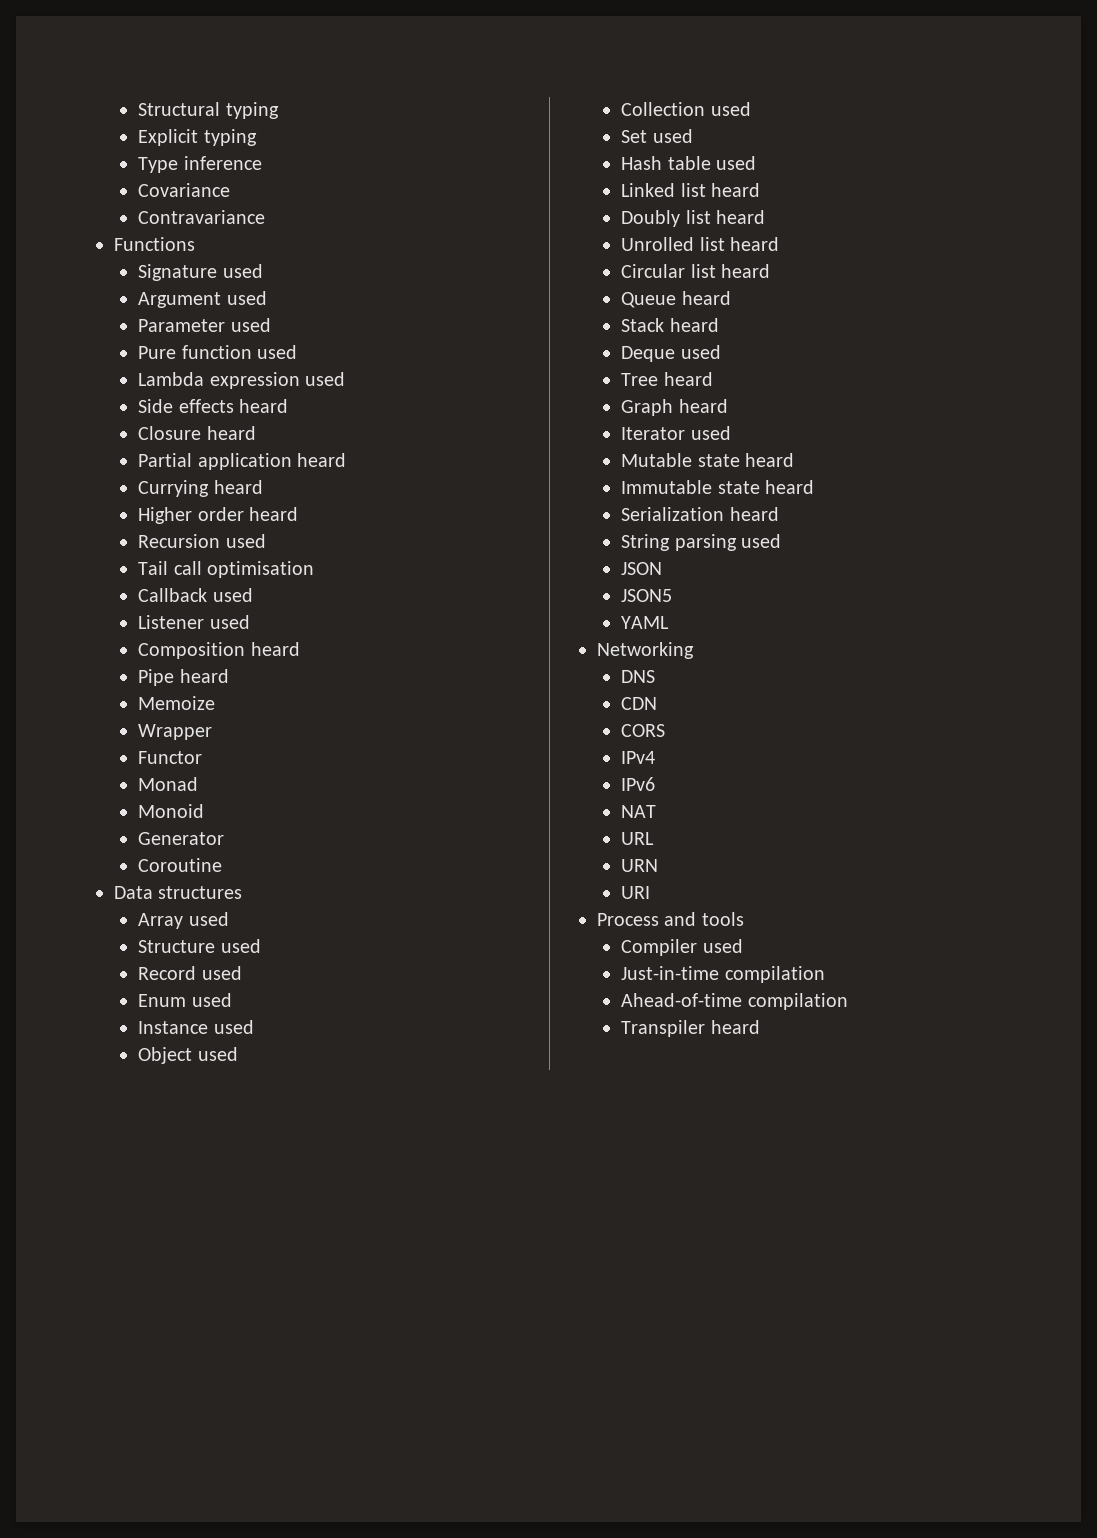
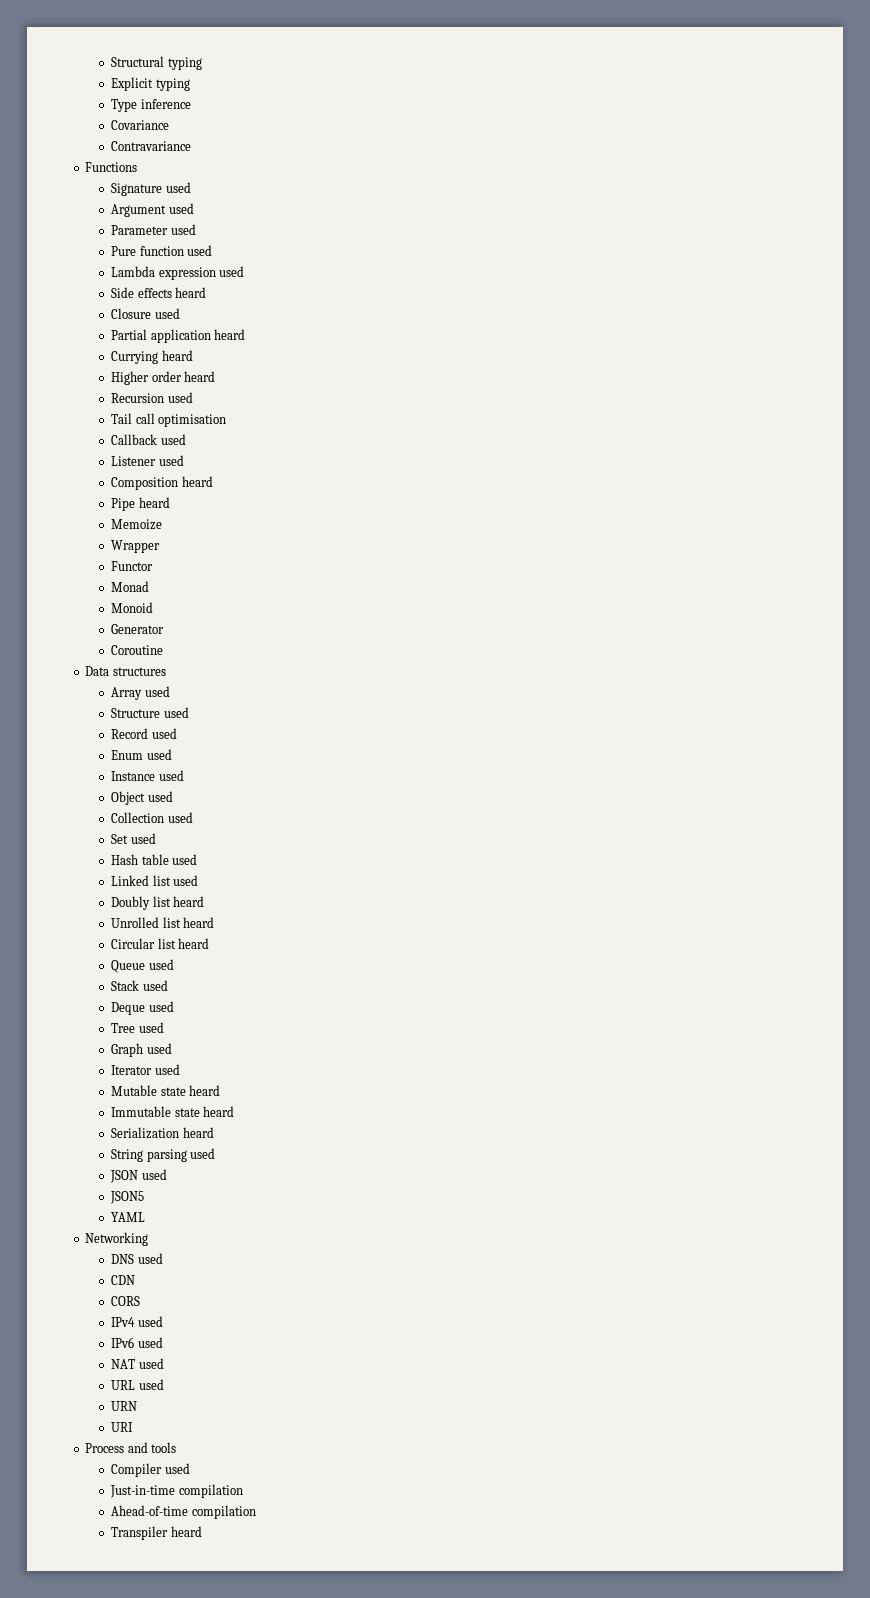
- Closure heard
+ Closure used
- Linked list heard
+ Linked list used
- Queue heard
+ Queue used
- Stack heard
+ Stack used
- Tree heard
+ Tree used
- Graph heard
+ Graph used
- JSON
+ JSON used
- DNS
+ DNS used
- IPv4
+ IPv4 used
- IPv6
+ IPv6 used
- NAT
+ NAT used
- URL
+ URL used

